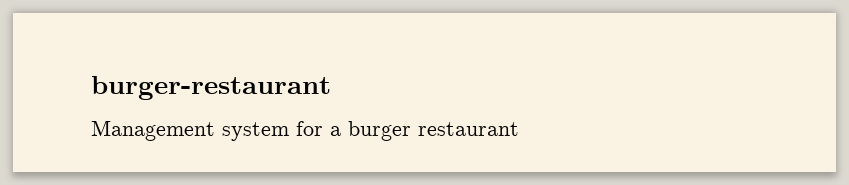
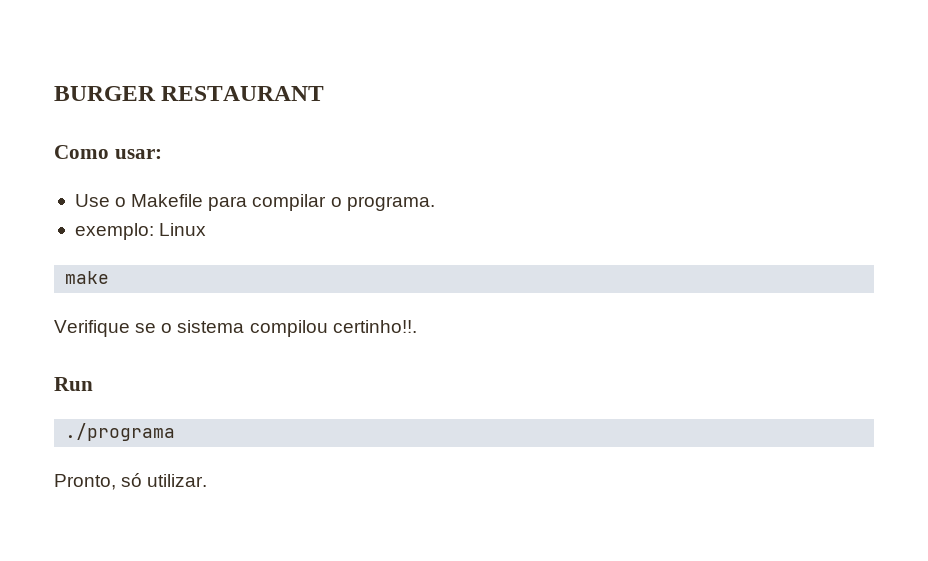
- burger-restaurant
- Management system for a burger restaurant
+ BURGER RESTAURANT
+ Como usar:
+ Use o Makefile para compilar o programa.
+ exemplo: Linux
+ make
+ Verifique se o sistema compilou certinho!!.
+ Run
+ ./programa
+ Pronto, só utilizar.

